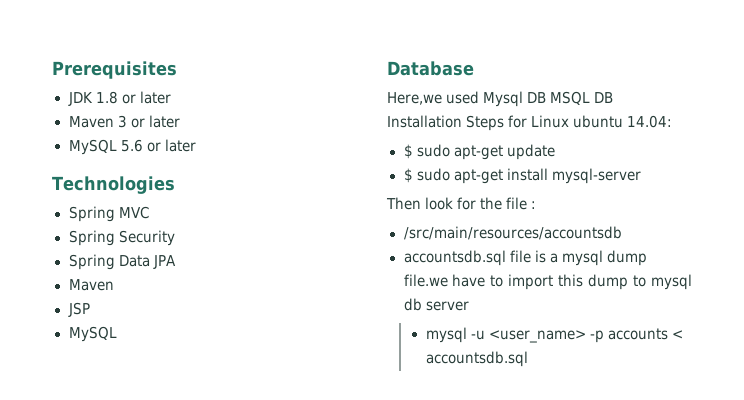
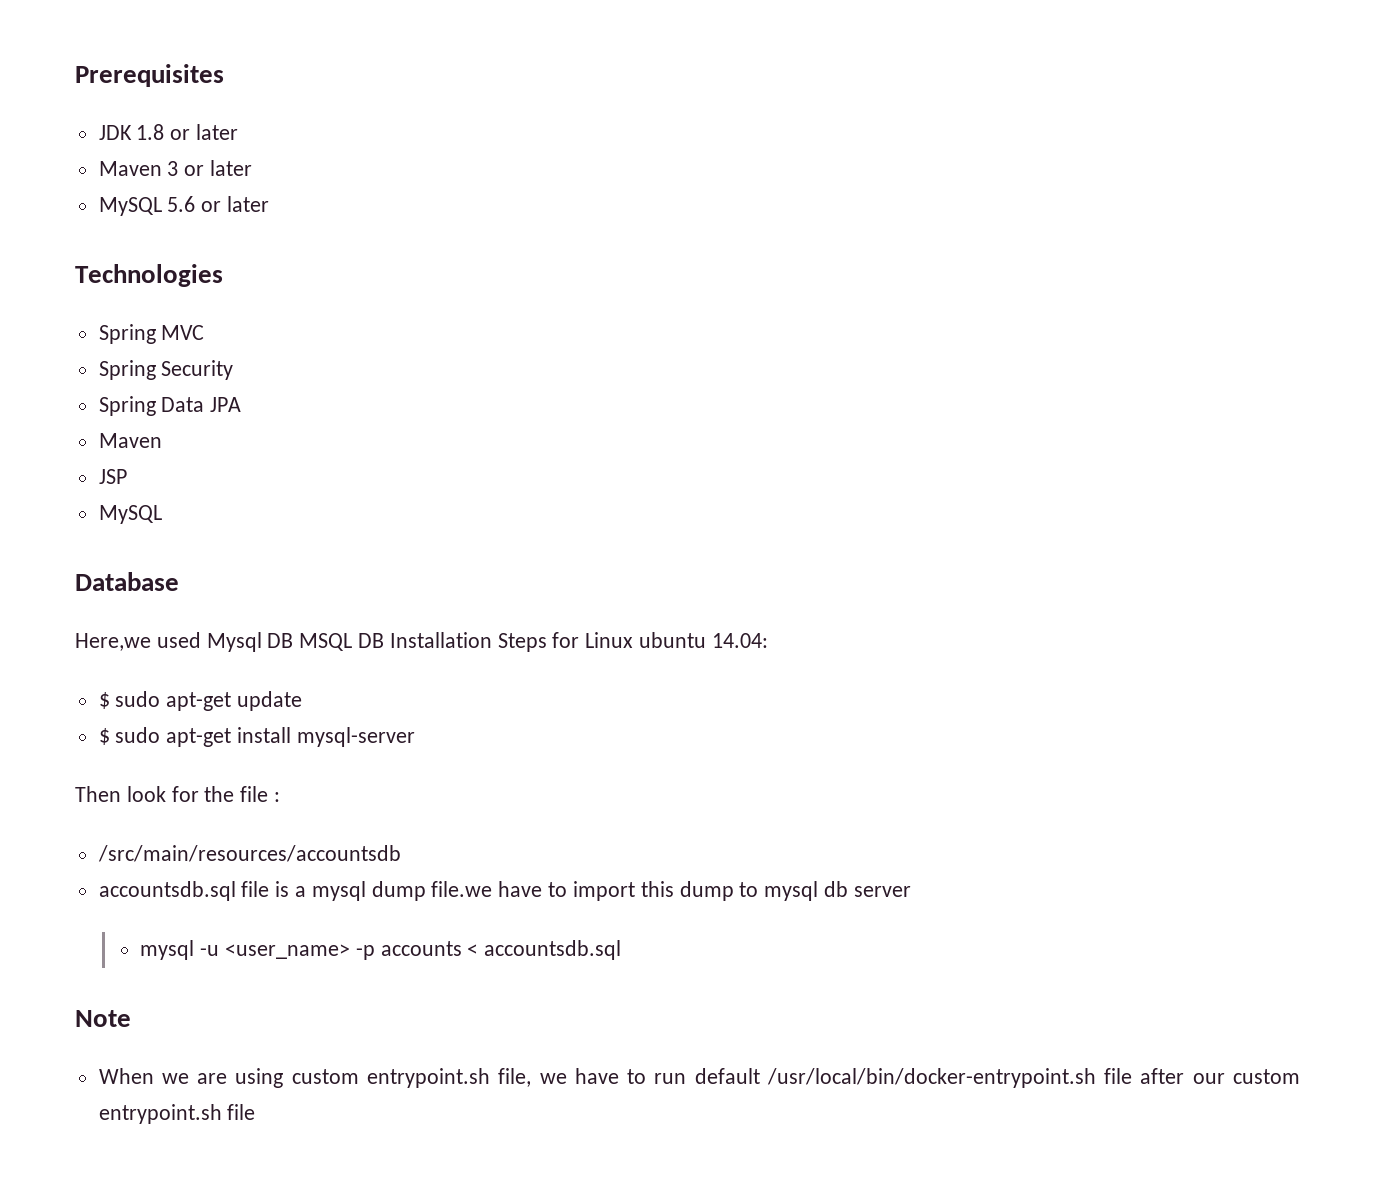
+ Note
+ When we are using custom entrypoint.sh file, we have to run default /usr/local/bin/docker-entrypoint.sh file after our custom entrypoint.sh file

